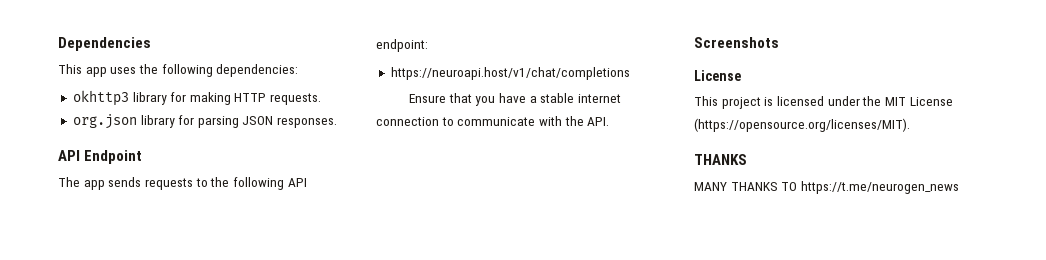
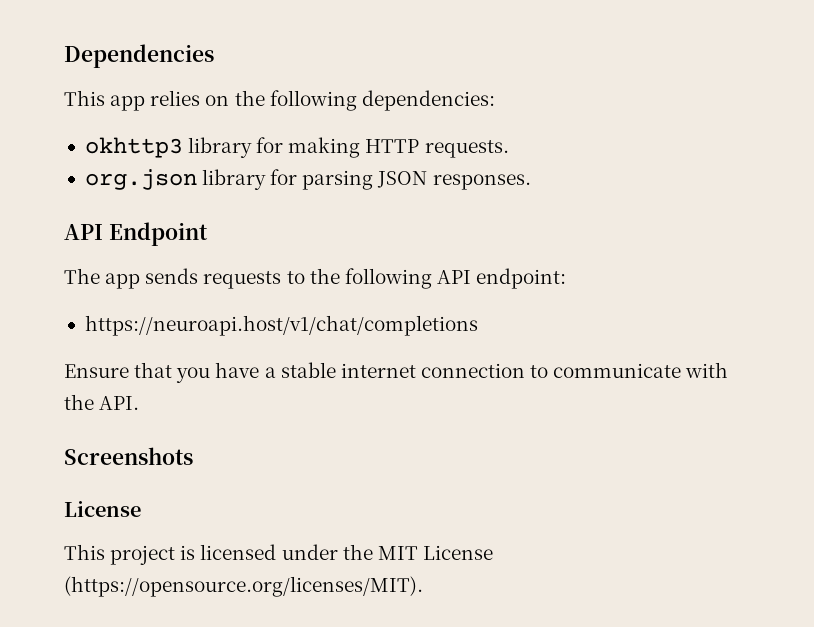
- This app uses the following dependencies:
+ This app relies on the following dependencies:
  This project is licensed under the MIT License (https://opensource.org/licenses/MIT).
- THANKS
- MANY THANKS TO https://t.me/neurogen_news

